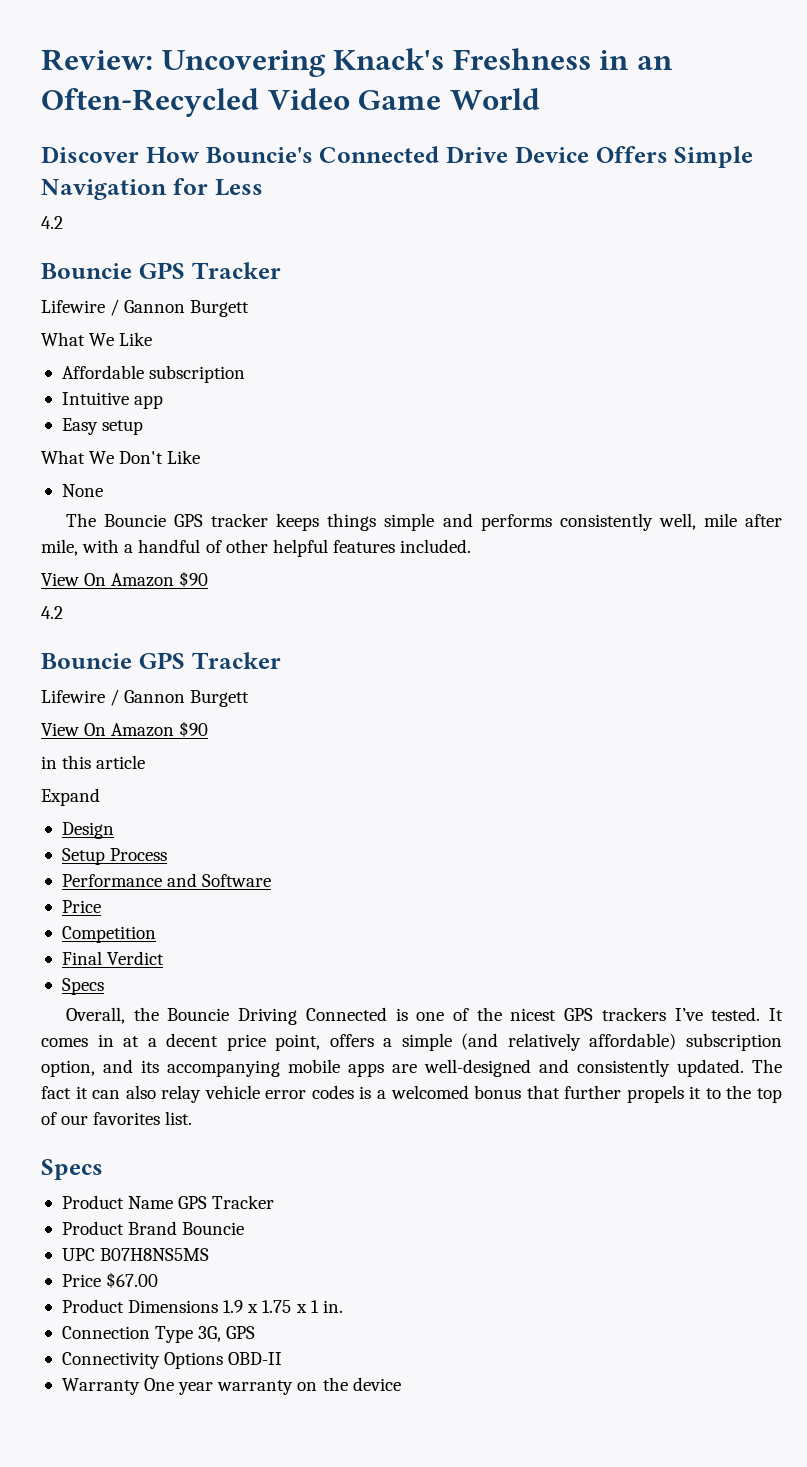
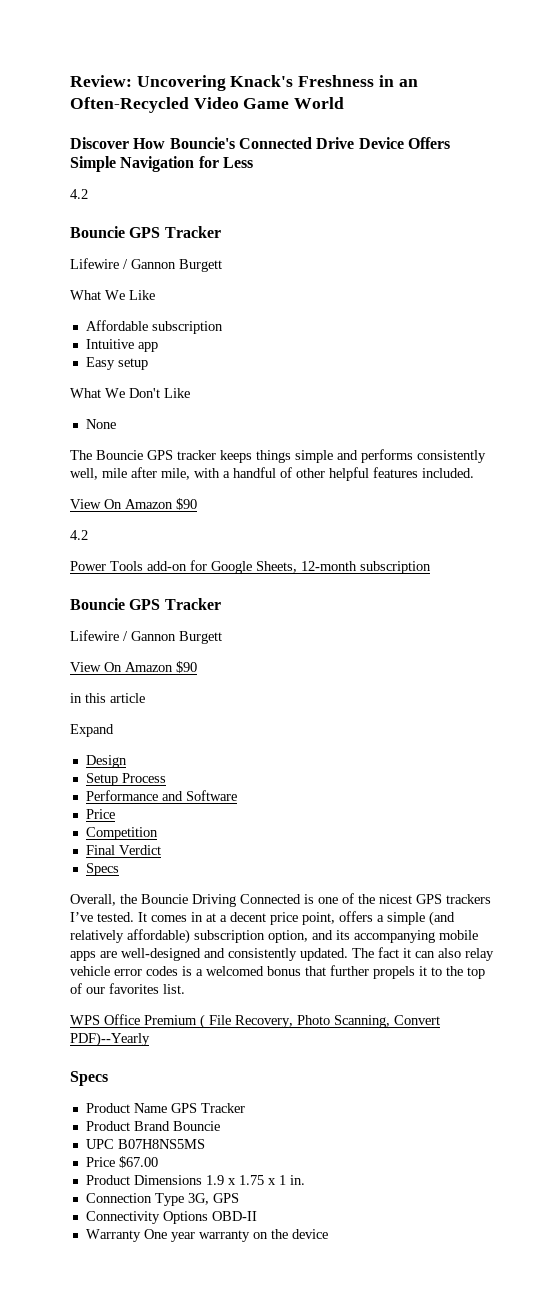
+ Power Tools add-on for Google Sheets, 12-month subscription
+ WPS Office Premium ( File Recovery, Photo Scanning, Convert PDF)--Yearly

